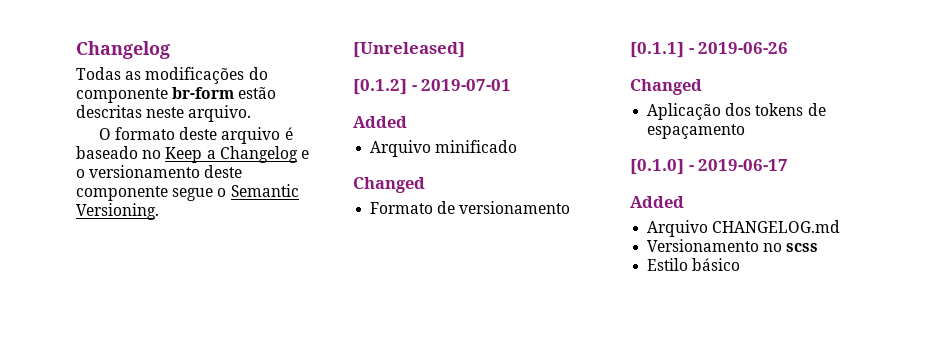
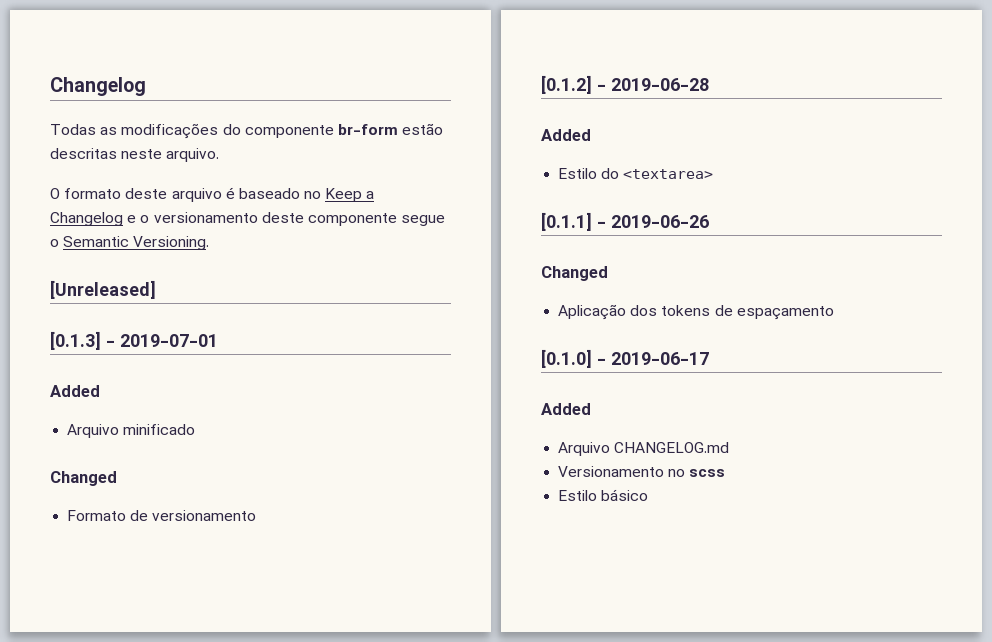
- [0.1.2] - 2019-07-01
+ [0.1.3] - 2019-07-01
+ [0.1.2] - 2019-06-28
+ Added
+ Estilo do <textarea>

